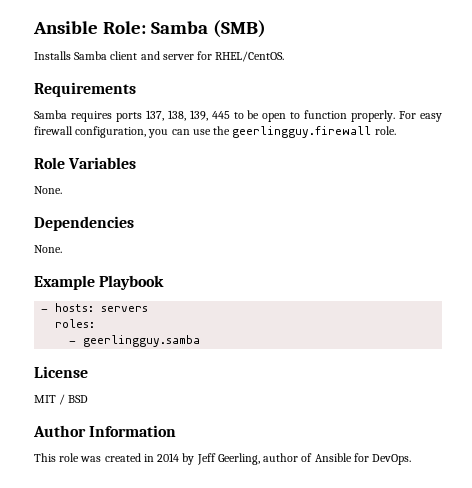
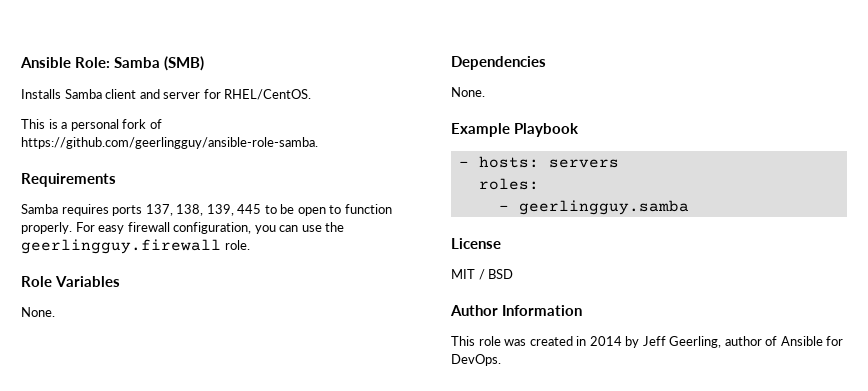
+ This is a personal fork of https://github.com/geerlingguy/ansible-role-samba.

